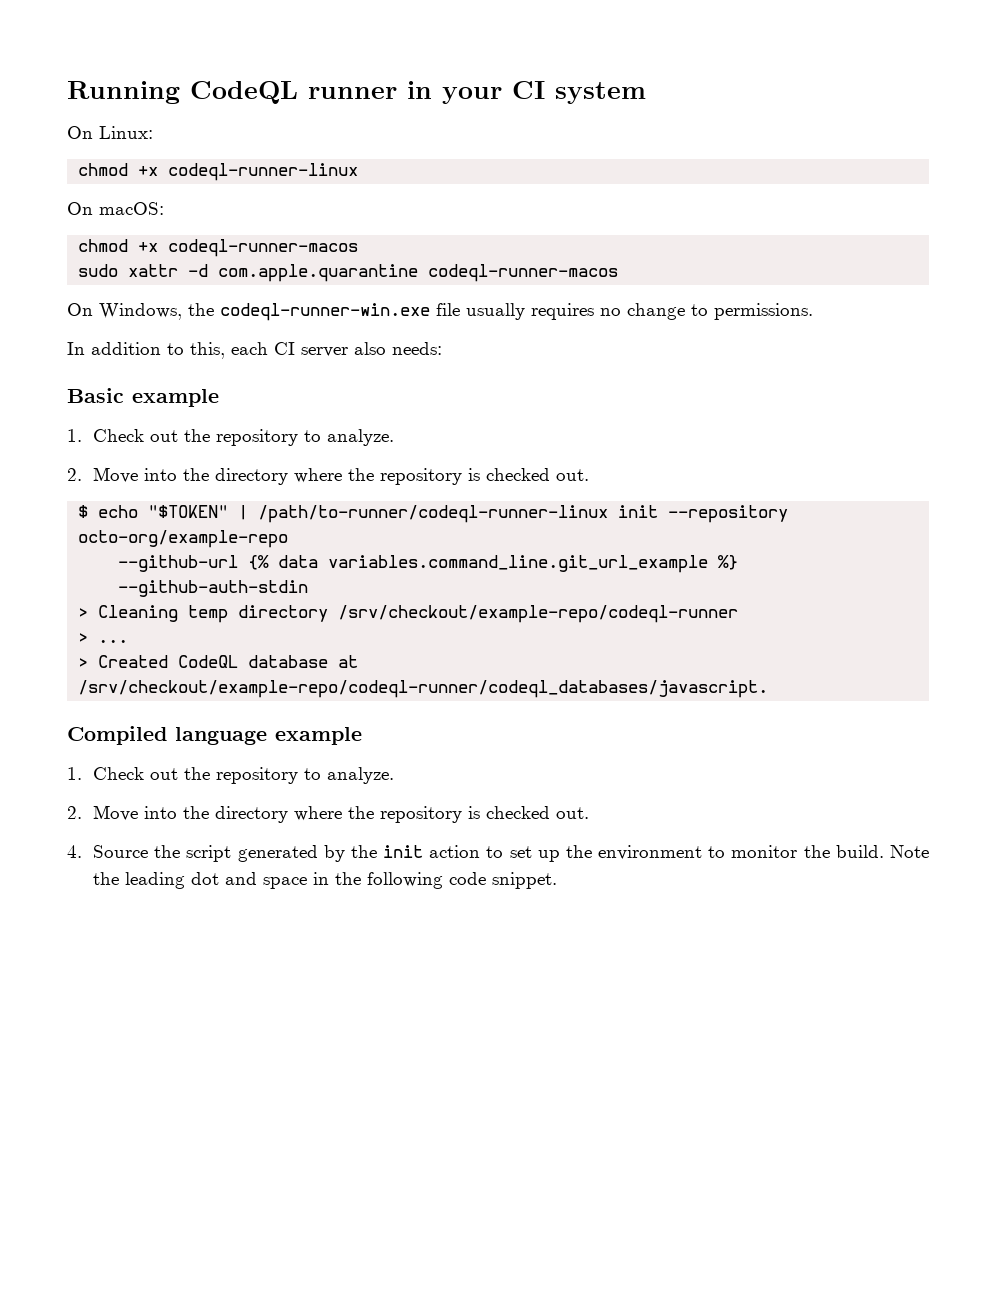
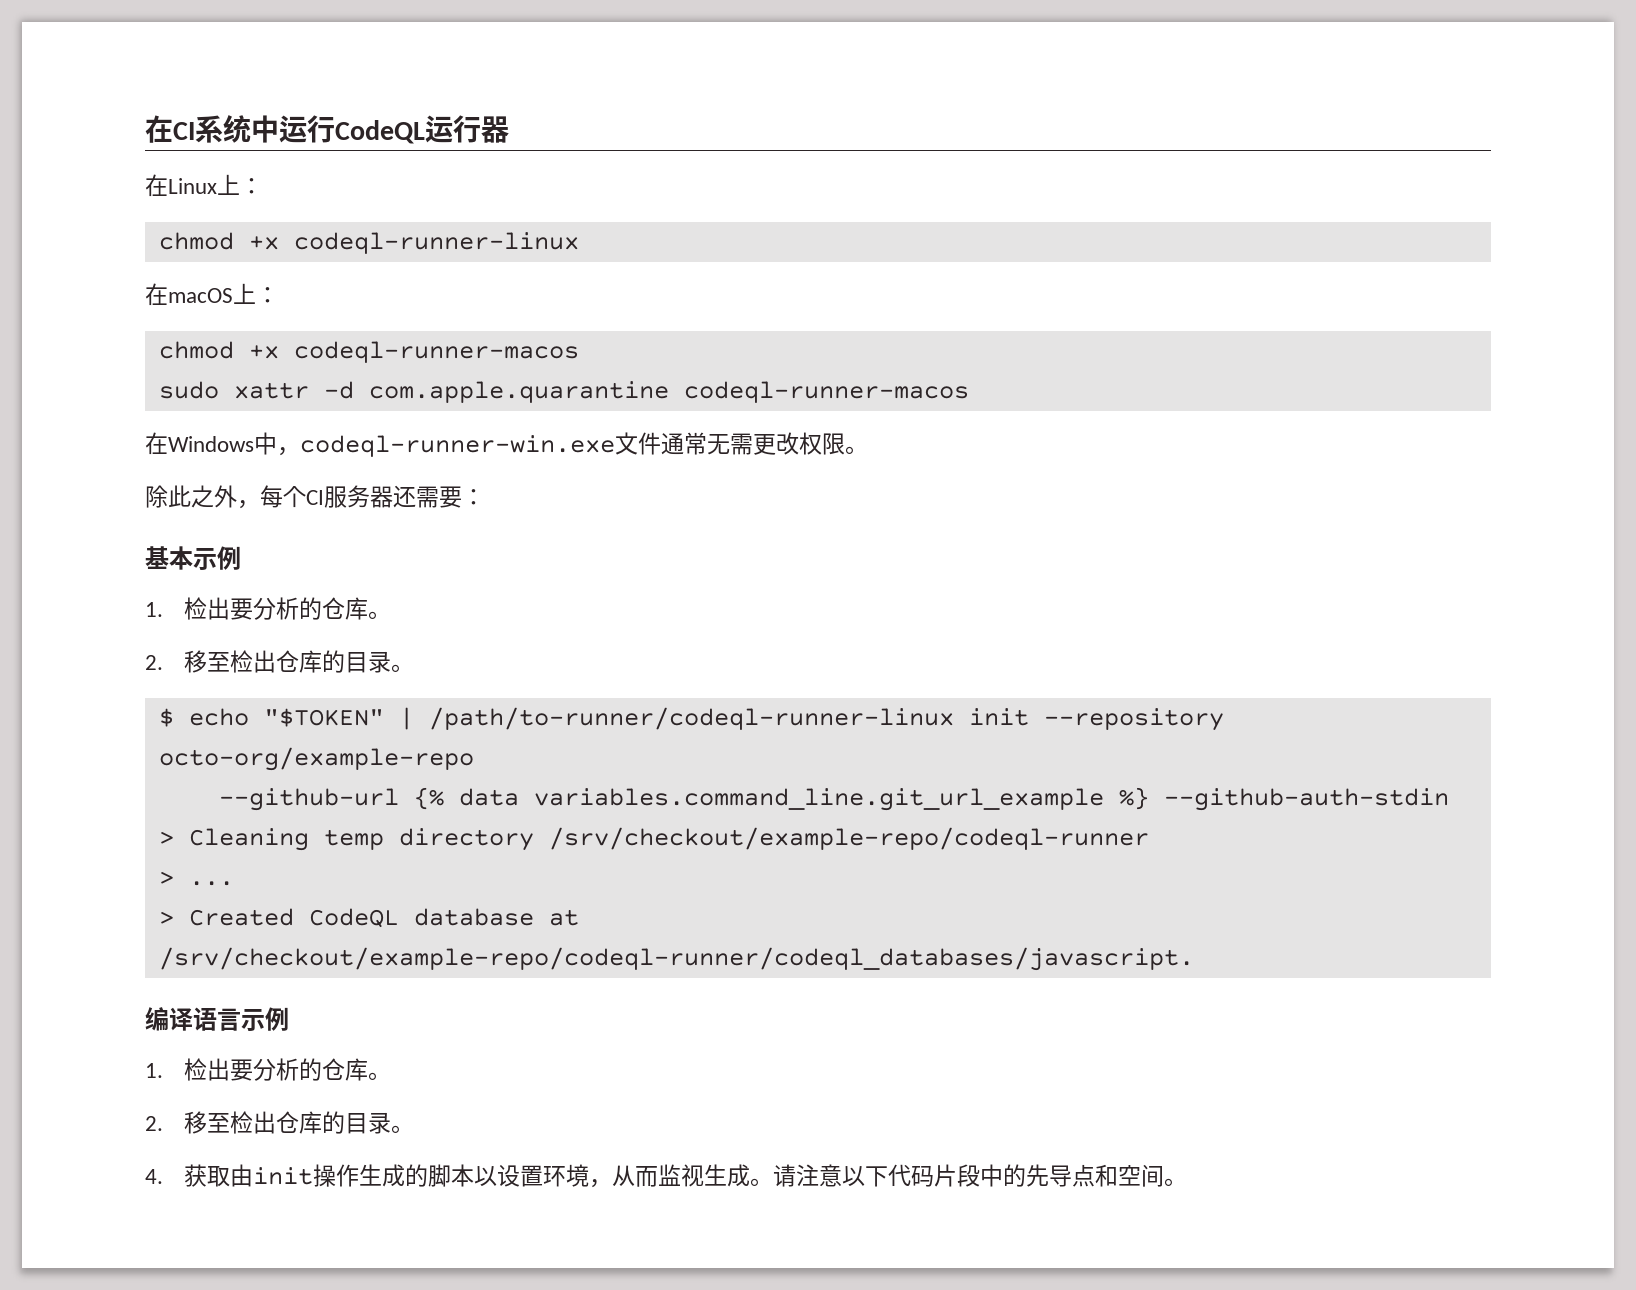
- Running CodeQL runner in your CI system
- On Linux:
+ 在CI系统中运行CodeQL运行器
+ 在Linux上：
- On macOS:
+ 在macOS上：
- On Windows, the codeql-runner-win.exe file usually requires no change to permissions.
- In addition to this, each CI server also needs:
- Basic example
- 1. Check out the repository to analyze.
- 2. Move into the directory where the repository is checked out.
+ 在Windows中，codeql-runner-win.exe文件通常无需更改权限。
+ 除此之外，每个CI服务器还需要：
+ 基本示例
+ 1.检出要分析的仓库。
+ 2.移至检出仓库的目录。
- Compiled language example
- 1. Check out the repository to analyze.
- 2. Move into the directory where the repository is checked out.
- 4. Source the script generated by the init action to set up the environment to monitor the build. Note the leading dot and space in the following code snippet.
+ 编译语言示例
+ 1.检出要分析的仓库。
+ 2.移至检出仓库的目录。
+ 4.获取由init操作生成的脚本以设置环境，从而监视生成。请注意以下代码片段中的先导点和空间。

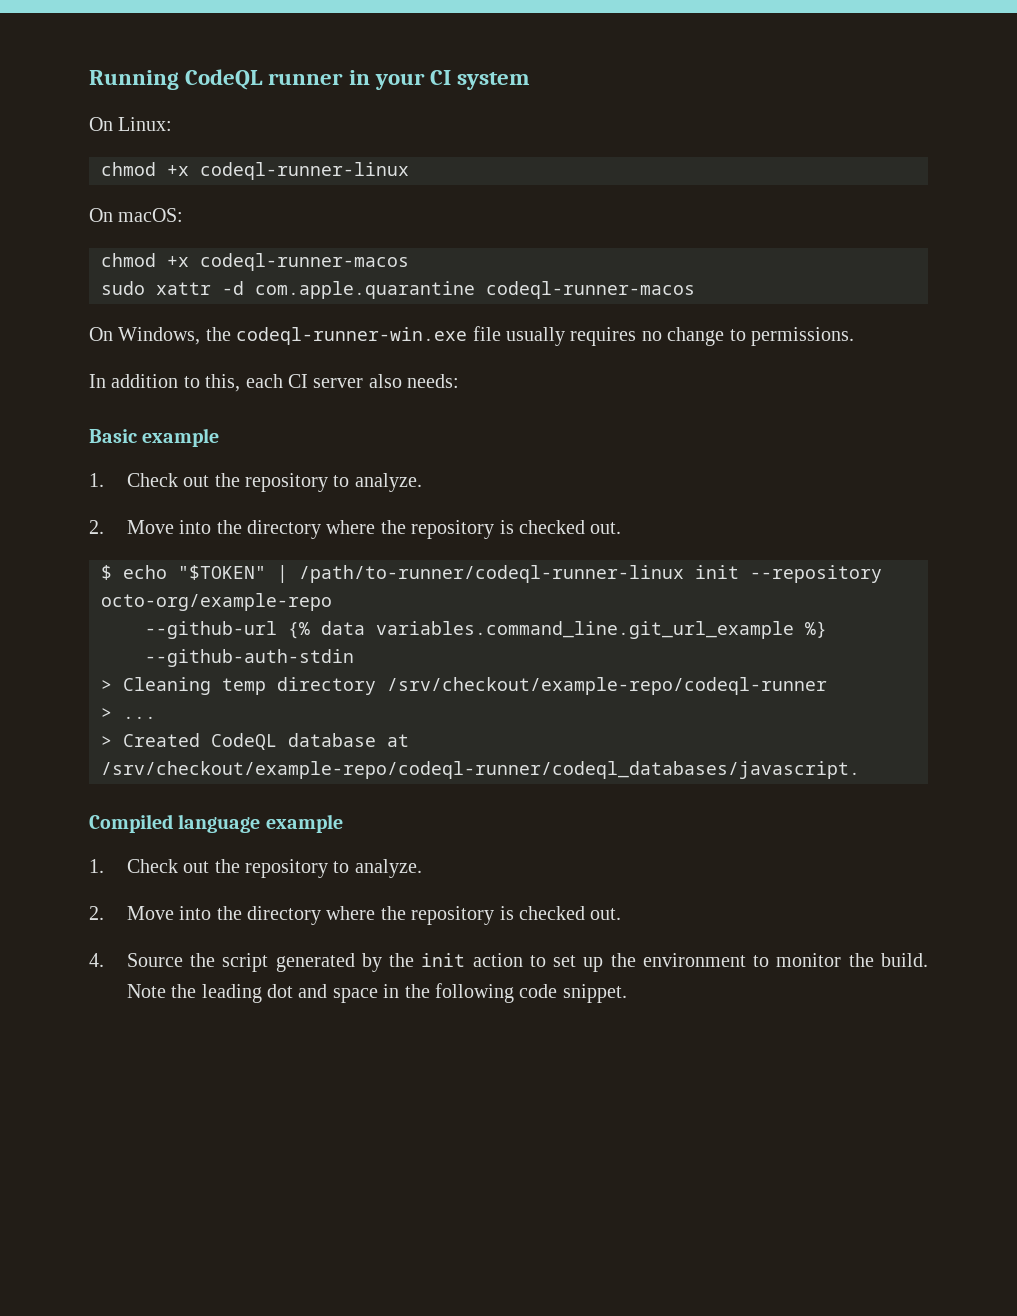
- 在CI系统中运行CodeQL运行器
- 在Linux上：
+ Running CodeQL runner in your CI system
+ On Linux:
- 在macOS上：
+ On macOS:
- 在Windows中，codeql-runner-win.exe文件通常无需更改权限。
- 除此之外，每个CI服务器还需要：
- 基本示例
- 1.检出要分析的仓库。
- 2.移至检出仓库的目录。
+ On Windows, the codeql-runner-win.exe file usually requires no change to permissions.
+ In addition to this, each CI server also needs:
+ Basic example
+ 1. Check out the repository to analyze.
+ 2. Move into the directory where the repository is checked out.
- 编译语言示例
- 1.检出要分析的仓库。
- 2.移至检出仓库的目录。
- 4.获取由init操作生成的脚本以设置环境，从而监视生成。请注意以下代码片段中的先导点和空间。
+ Compiled language example
+ 1. Check out the repository to analyze.
+ 2. Move into the directory where the repository is checked out.
+ 4. Source the script generated by the init action to set up the environment to monitor the build. Note the leading dot and space in the following code snippet.

